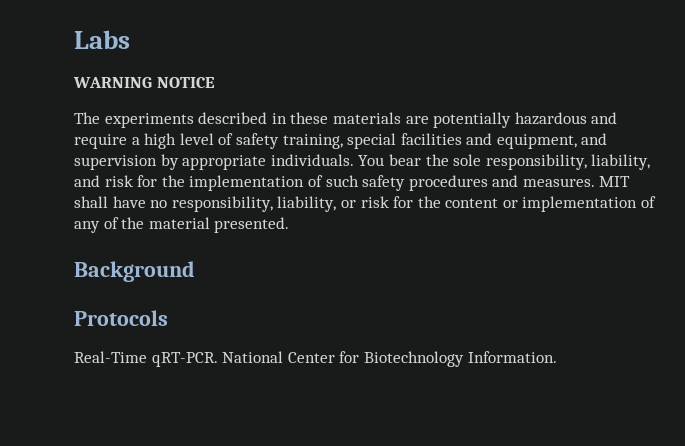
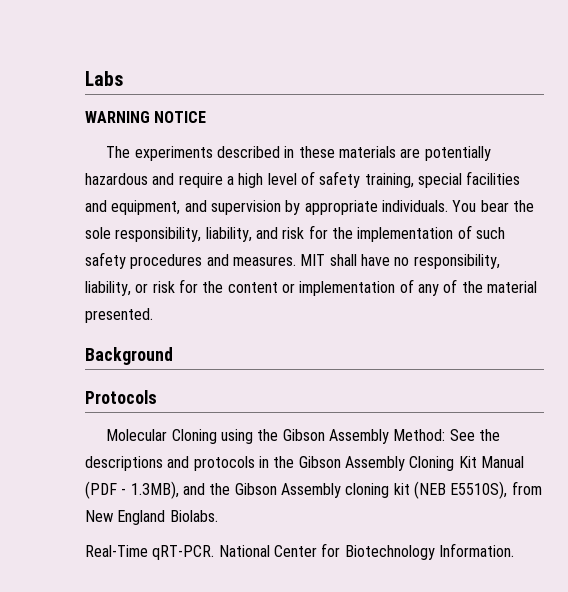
+ Molecular Cloning using the Gibson Assembly Method: See the descriptions and protocols in the Gibson Assembly Cloning Kit Manual (PDF - 1.3MB), and the Gibson Assembly cloning kit (NEB E5510S), from New England Biolabs.

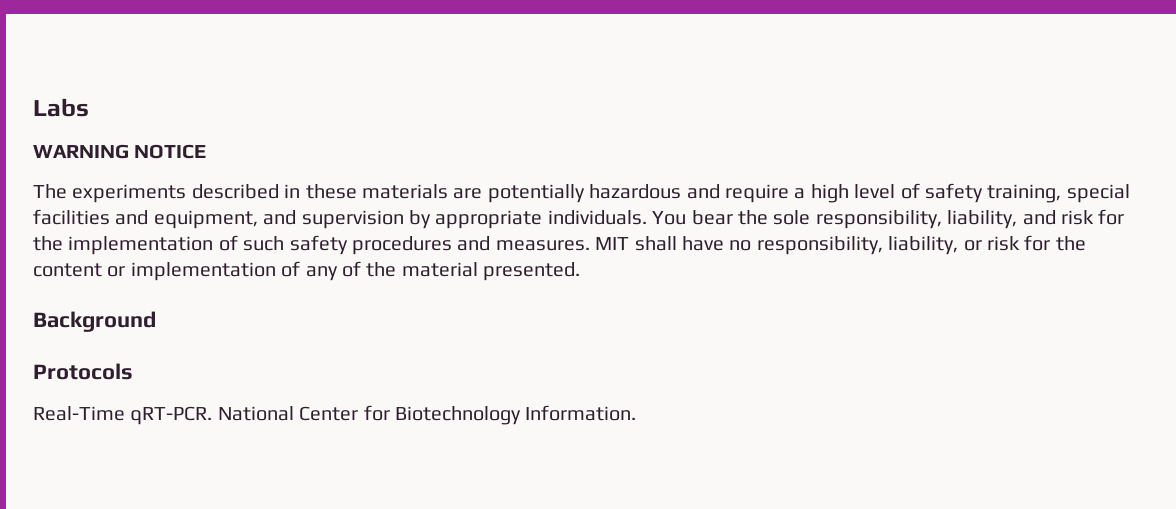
- Molecular Cloning using the Gibson Assembly Method: See the descriptions and protocols in the Gibson Assembly Cloning Kit Manual (PDF - 1.3MB), and the Gibson Assembly cloning kit (NEB E5510S), from New England Biolabs.

